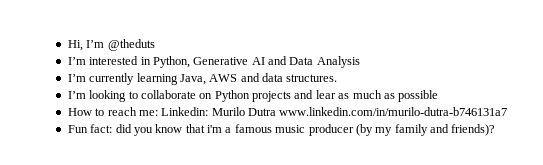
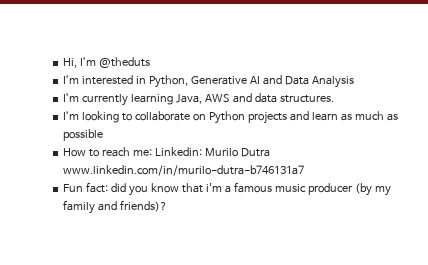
- I’m looking to collaborate on Python projects and lear as much as possible
+ I’m looking to collaborate on Python projects and learn as much as possible

